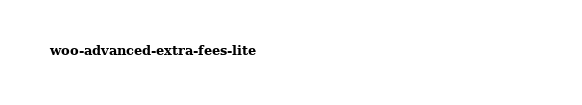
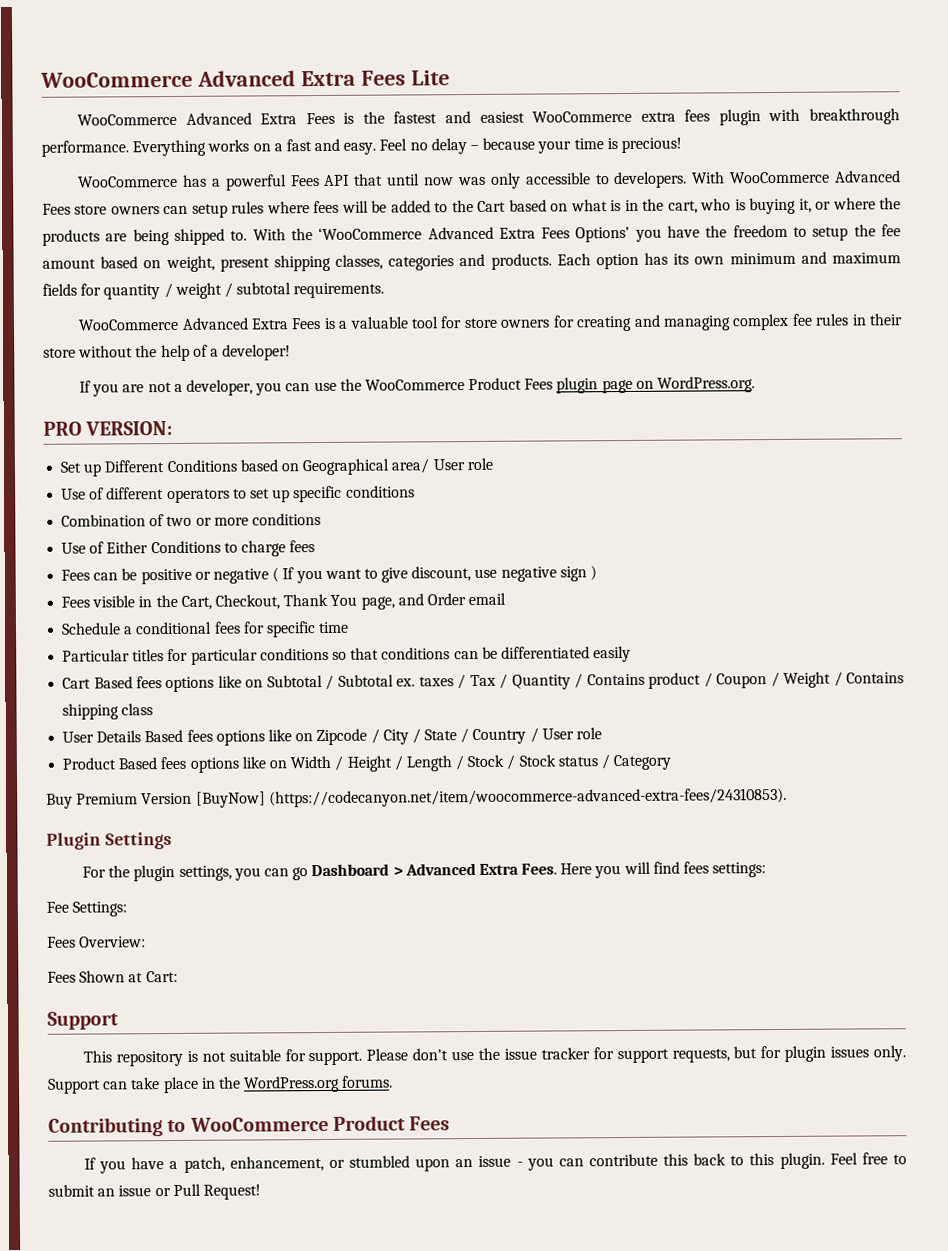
- woo-advanced-extra-fees-lite
+ WooCommerce Advanced Extra Fees Lite
+ WooCommerce Advanced Extra Fees is the fastest and easiest WooCommerce extra fees plugin with breakthrough performance. Everything works on a fast and easy. Feel no delay – because your time is precious!
+ WooCommerce has a powerful Fees API that until now was only accessible to developers. With WooCommerce Advanced Fees store owners can setup rules where fees will be added to the Cart based on what is in the cart, who is buying it, or where the products are being shipped to. With the ‘WooCommerce Advanced Extra Fees Options’ you have the freedom to setup the fee amount based on weight, present shipping classes, categories and products. Each option has its own minimum and maximum fields for quantity / weight / subtotal requirements.
+ WooCommerce Advanced Extra Fees is a valuable tool for store owners for creating and managing complex fee rules in their store without the help of a developer!
+ If you are not a developer, you can use the WooCommerce Product Fees plugin page on WordPress.org.
+ PRO VERSION:
+ Set up Different Conditions based on Geographical area/ User role
+ Use of different operators to set up specific conditions
+ Combination of two or more conditions
+ Use of Either Conditions to charge fees
+ Fees can be positive or negative ( If you want to give discount, use negative sign )
+ Fees visible in the Cart, Checkout, Thank You page, and Order email
+ Schedule a conditional fees for specific time
+ Particular titles for particular conditions so that conditions can be differentiated easily
+ Cart Based fees options like on Subtotal / Subtotal ex. taxes / Tax / Quantity / Contains product / Coupon / Weight / Contains shipping class
+ User Details Based fees options like on Zipcode / City / State / Country / User role
+ Product Based fees options like on Width / Height / Length / Stock / Stock status / Category
+ Buy Premium Version [BuyNow] (https://codecanyon.net/item/woocommerce-advanced-extra-fees/24310853).
+ Plugin Settings
+ For the plugin settings, you can go Dashboard > Advanced Extra Fees. Here you will find fees settings:
+ Fee Settings:
+ Fees Overview:
+ Fees Shown at Cart:
+ Support
+ This repository is not suitable for support. Please don't use the issue tracker for support requests, but for plugin issues only. Support can take place in the WordPress.org forums.
+ Contributing to WooCommerce Product Fees
+ If you have a patch, enhancement, or stumbled upon an issue - you can contribute this back to this plugin. Feel free to submit an issue or Pull Request!

